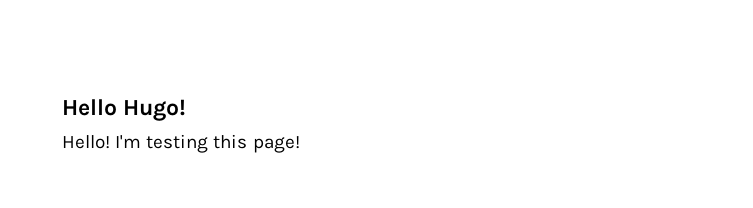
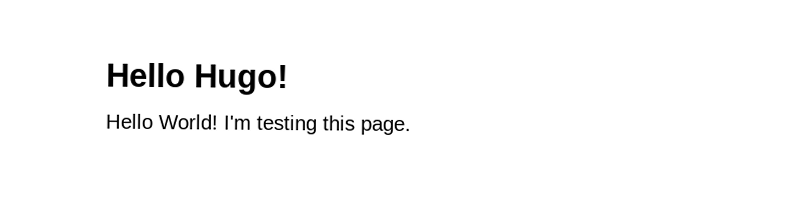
- Hello!
+ Hello World!
- I'm testing this page!
+ I'm testing this page.

